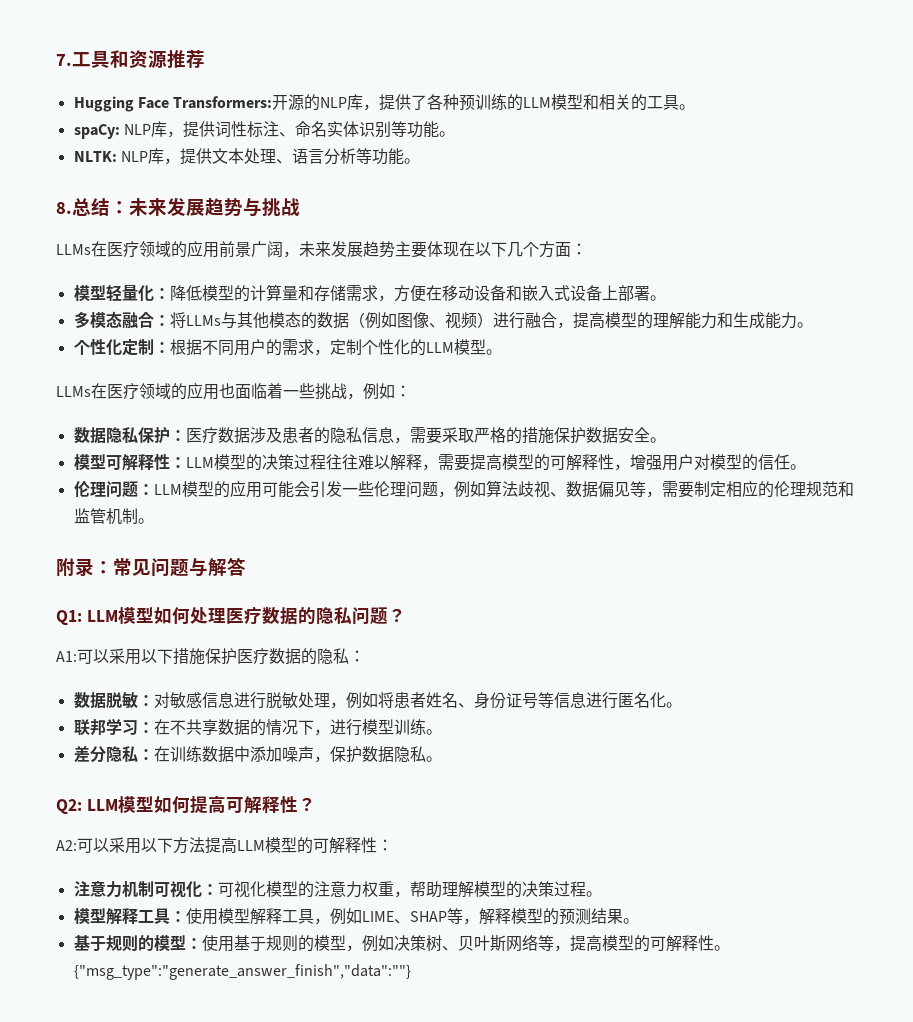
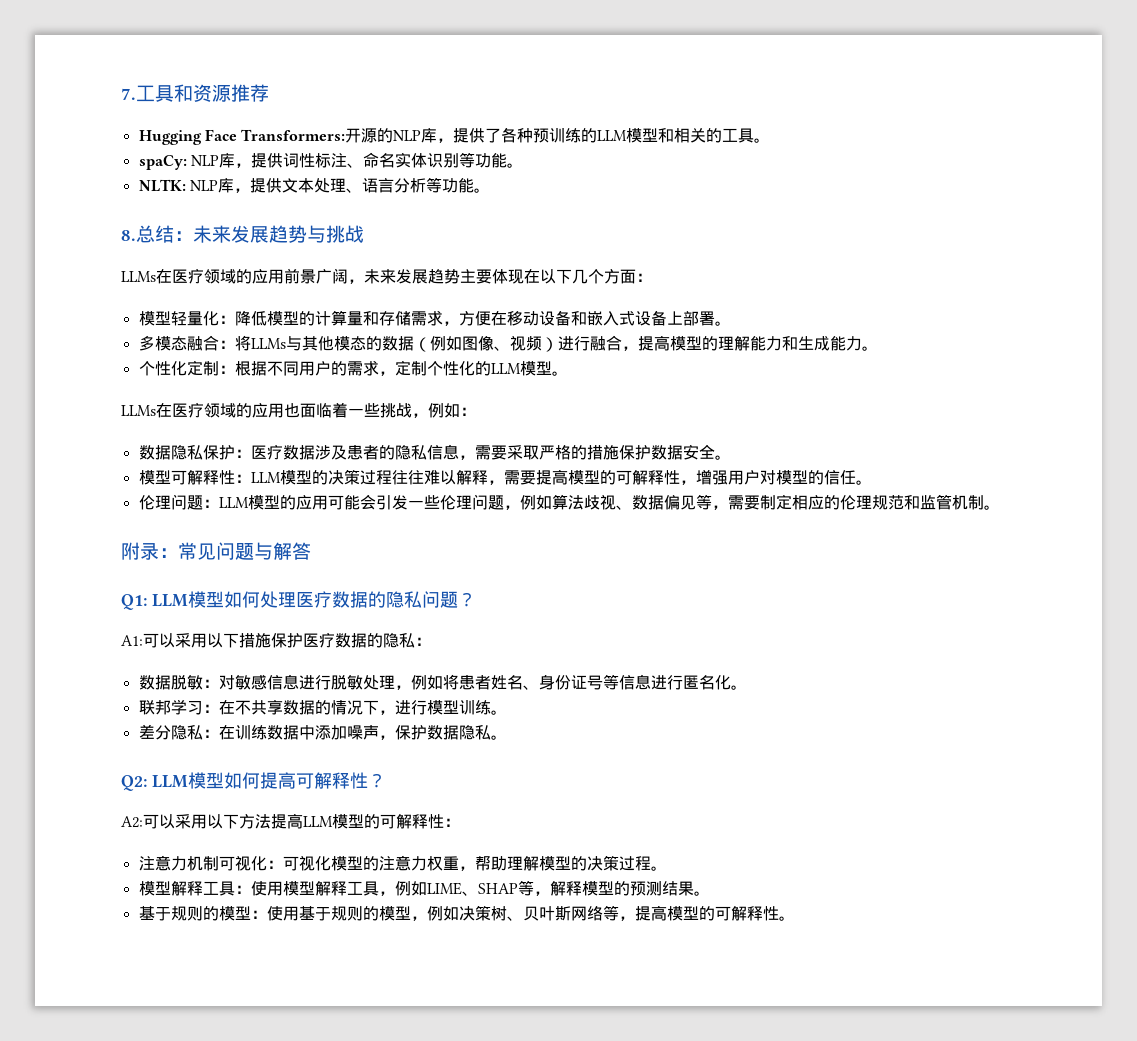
- {"msg_type":"generate_answer_finish","data":""}

